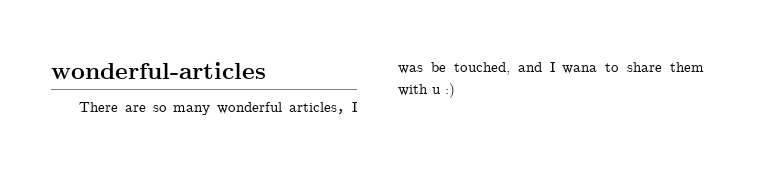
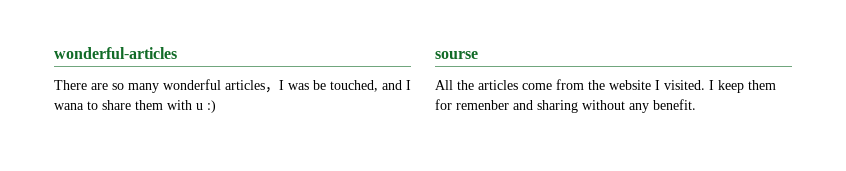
+ sourse
+ All the articles come from the website I visited. I keep them for remenber and sharing without any benefit.

